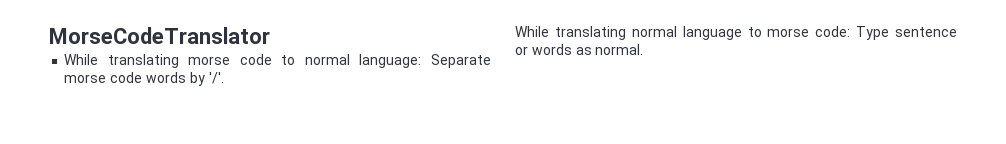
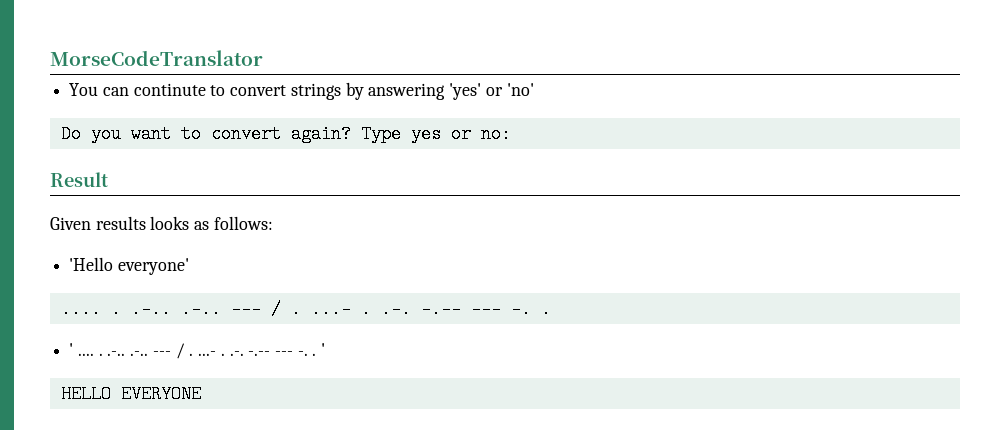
- While translating morse code to normal language: Separate morse code words by '/'.
- While translating normal language to morse code: Type sentence or words as normal.
+ You can continute to convert strings by answering 'yes' or 'no'
+ Do you want to convert again? Type yes or no:
+ Result
+ Given results looks as follows:
+ 'Hello everyone'
+ .... . .-.. .-.. --- / . ...- . .-. -.-- --- -. .
+ ' .... . .-.. .-.. --- / . ...- . .-. -.-- --- -. . '
+ HELLO EVERYONE

